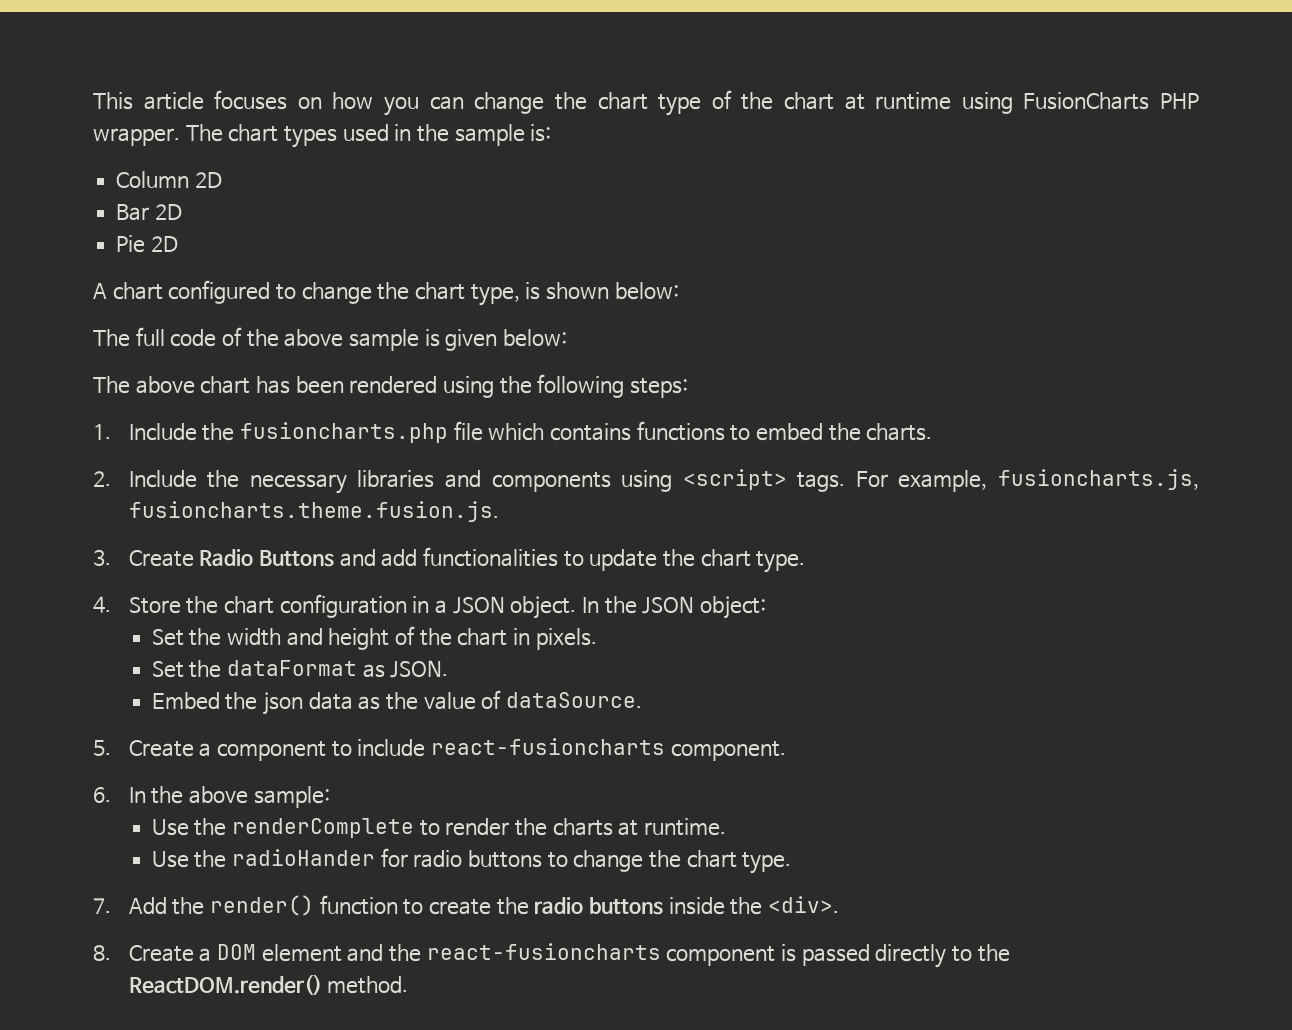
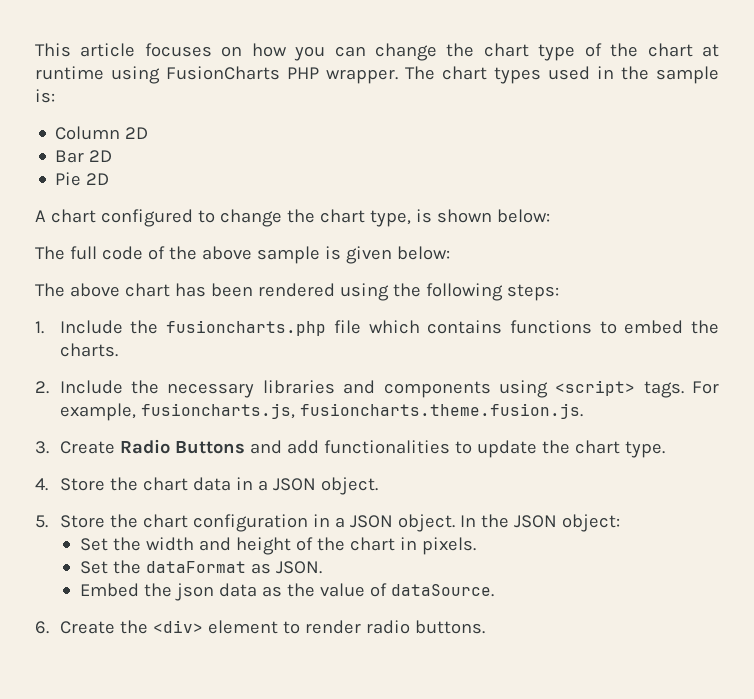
- 4. Store the chart configuration in a JSON object.
+ 4. Store the chart data in a JSON object.
+ 5. Store the chart configuration in a JSON object.
- 5. Create a component to include react-fusioncharts component.
- 6. In the above sample:
- Use the renderComplete to render the charts at runtime.
- Use the radioHander for radio buttons to change the chart type.
- 7. Add the render() function to create the radio buttons inside the <div>.
- 8. Create a DOM element and the react-fusioncharts component is passed directly to the ReactDOM.render() method.
+ 6. Create the <div> element to render radio buttons.

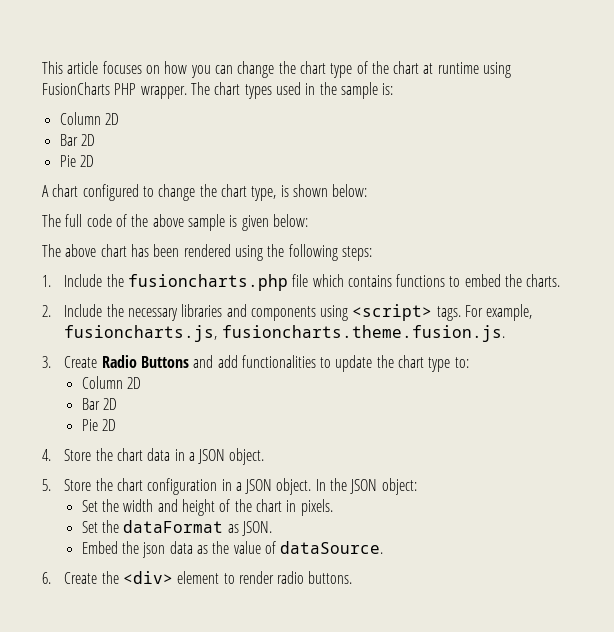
- 3. Create Radio Buttons and add functionalities to update the chart type.
+ 3. Create Radio Buttons and add functionalities to update the chart type to:
+ Column 2D
+ Bar 2D
+ Pie 2D

